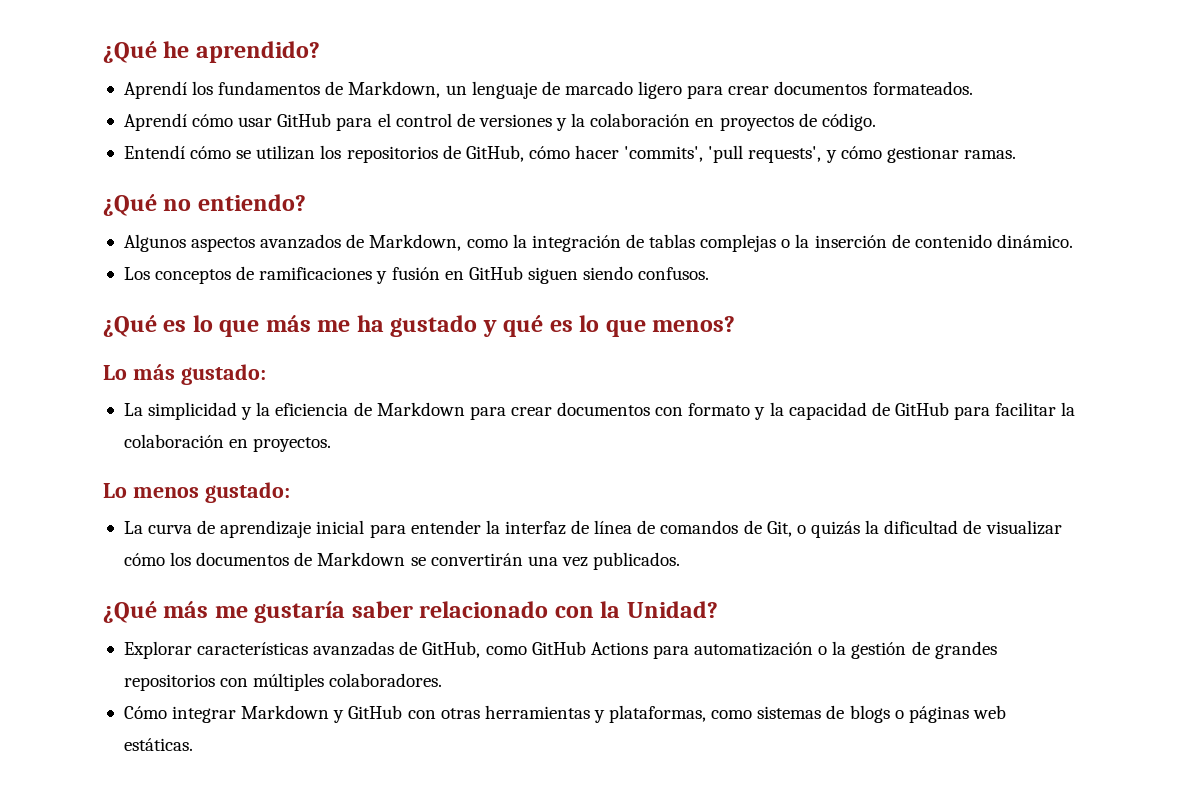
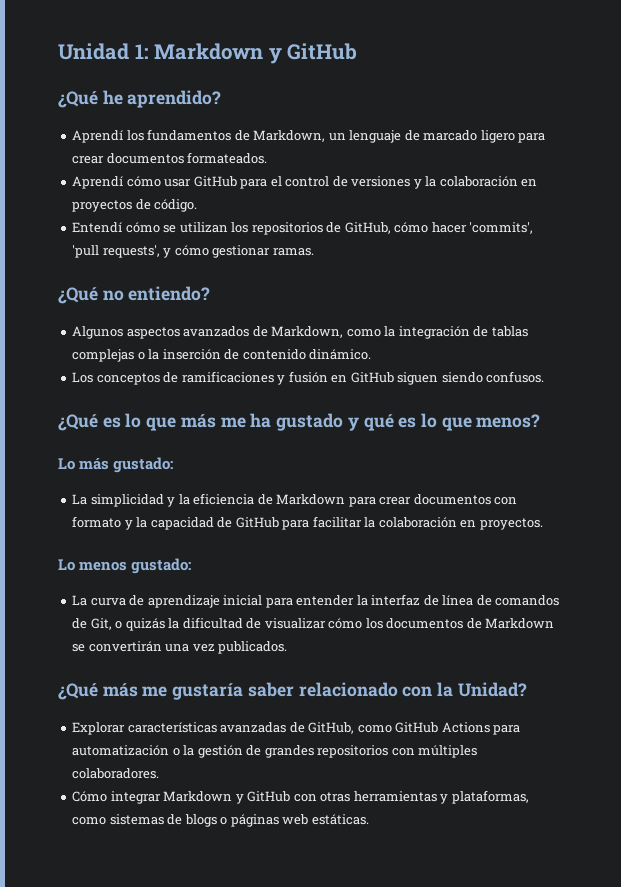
+ Unidad 1: Markdown y GitHub

